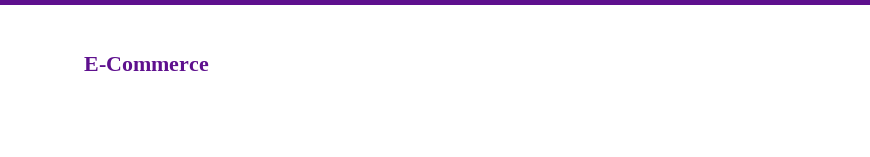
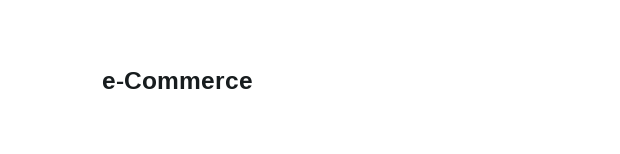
- E-Commerce
+ e-Commerce

